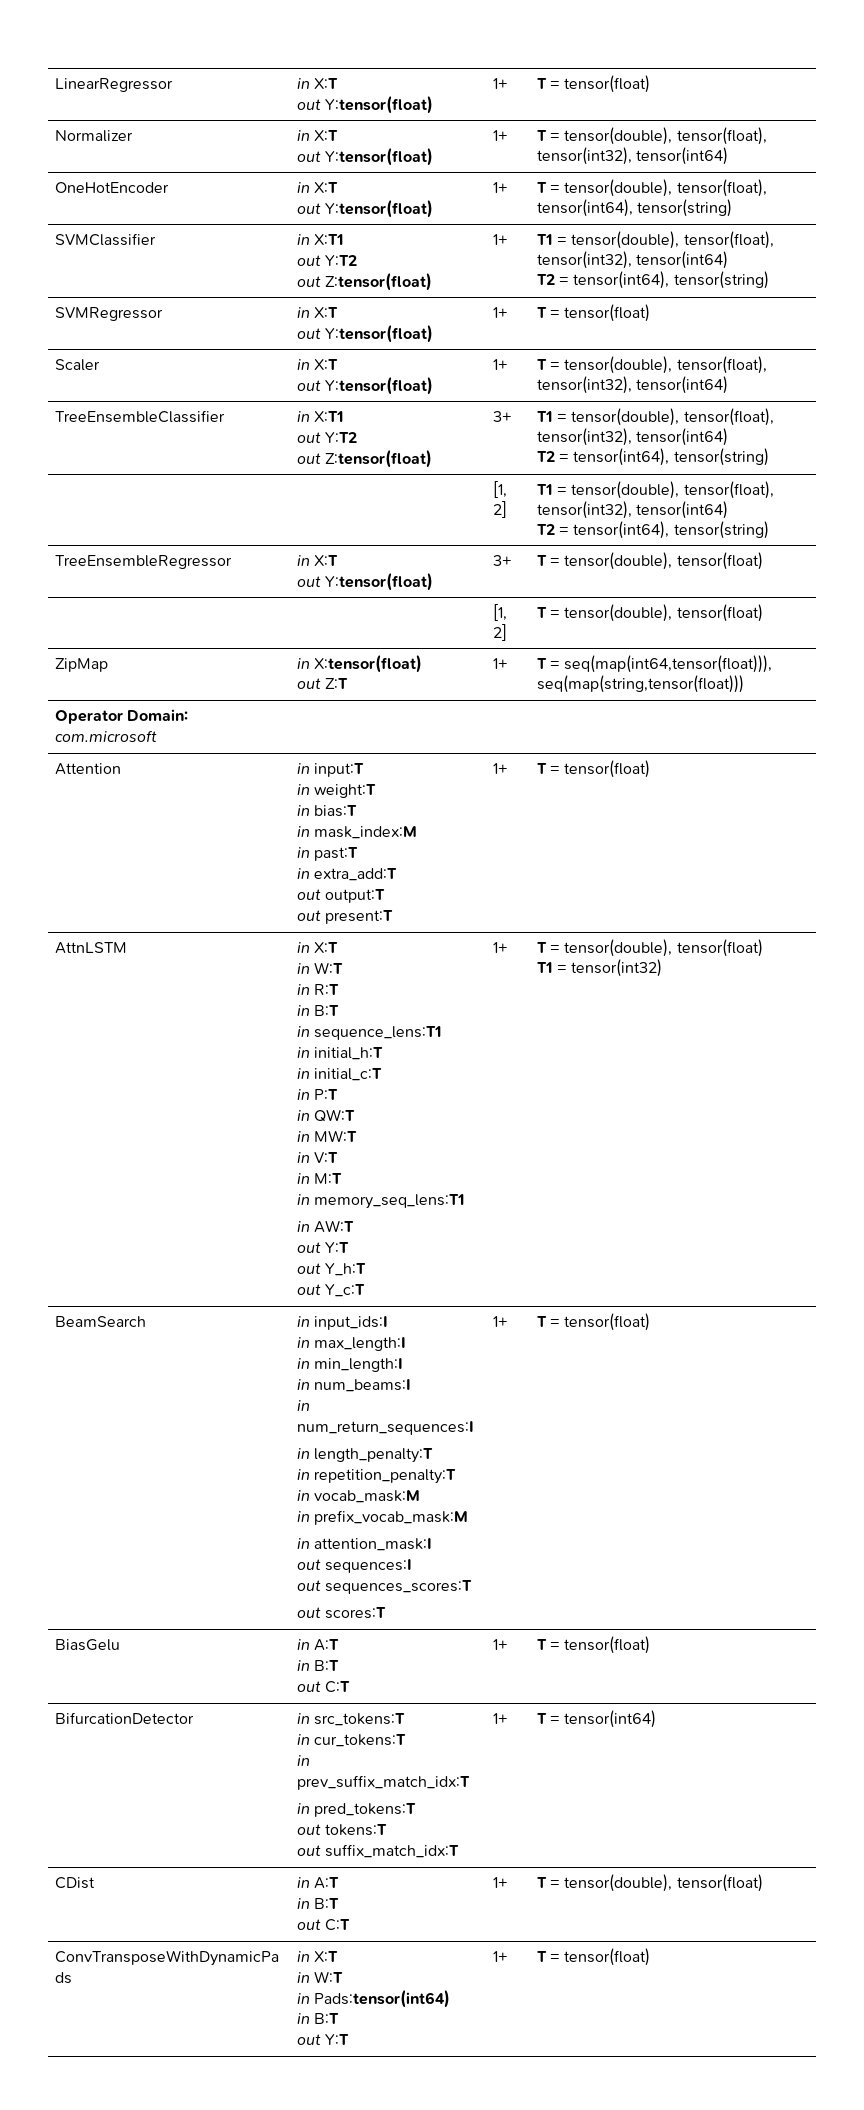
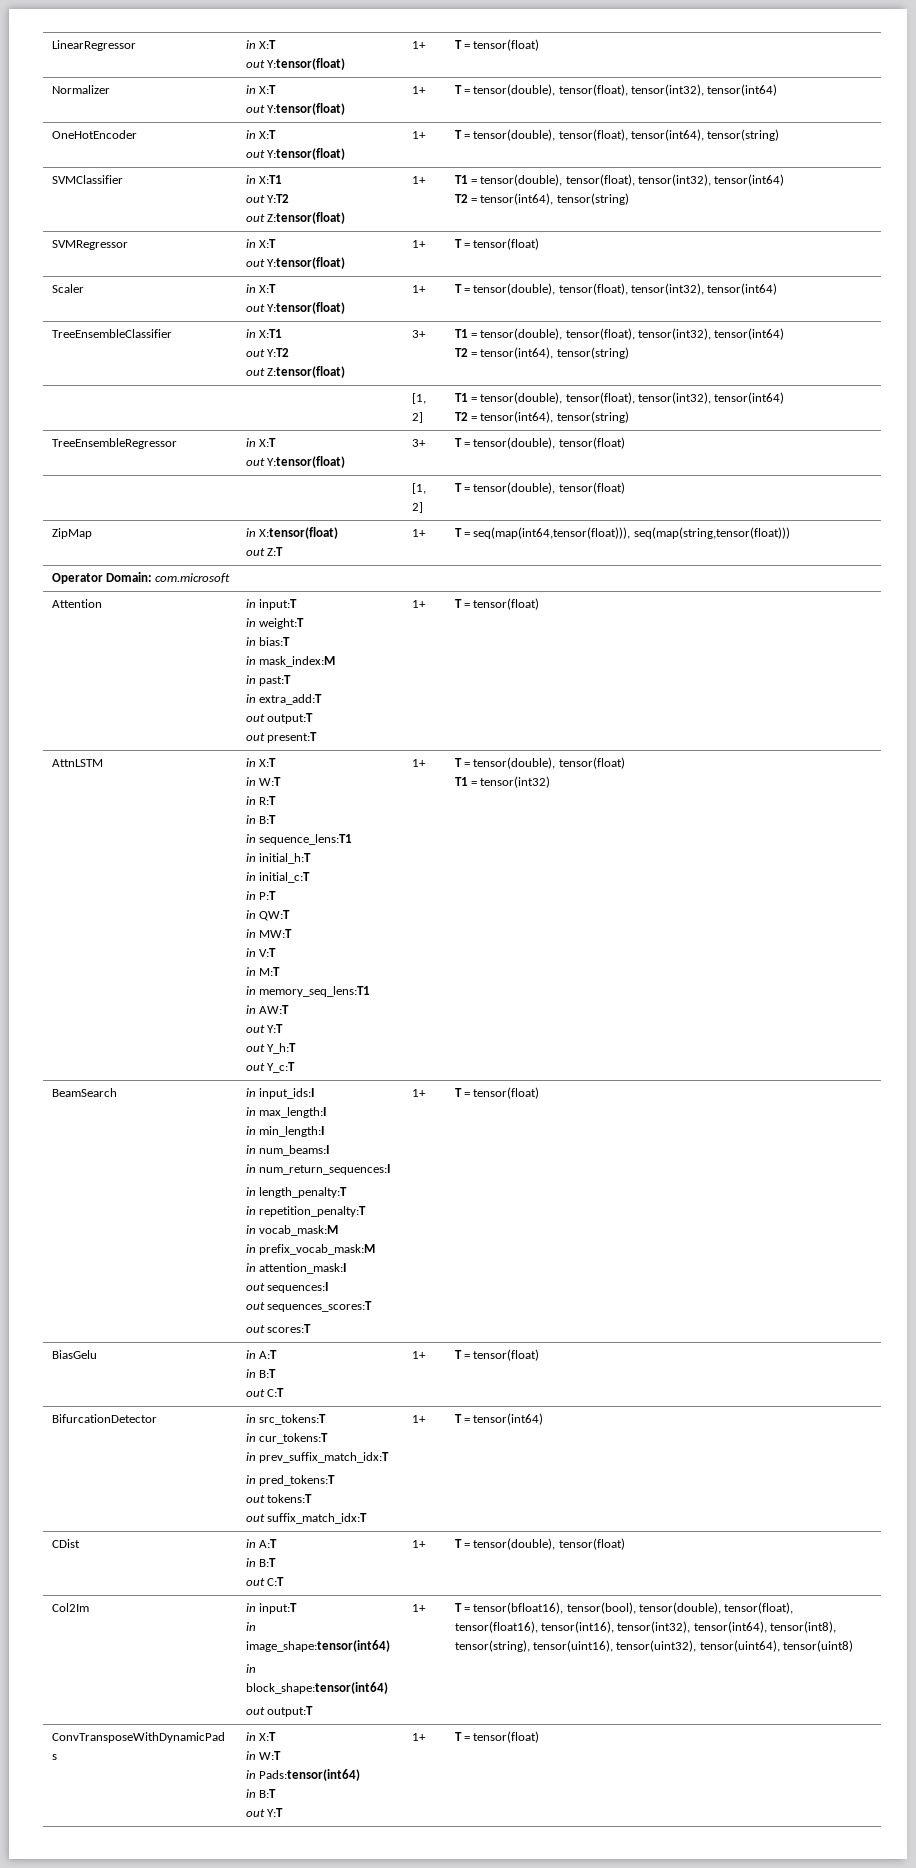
+ Col2Im | in input:T
+ in image_shape:tensor(int64)
+ in block_shape:tensor(int64)
+ out output:T | 1+ | T = tensor(bfloat16), tensor(bool), tensor(double), tensor(float), tensor(float16), tensor(int16), tensor(int32), tensor(int64), tensor(int8), tensor(string), tensor(uint16), tensor(uint32), tensor(uint64), tensor(uint8)

